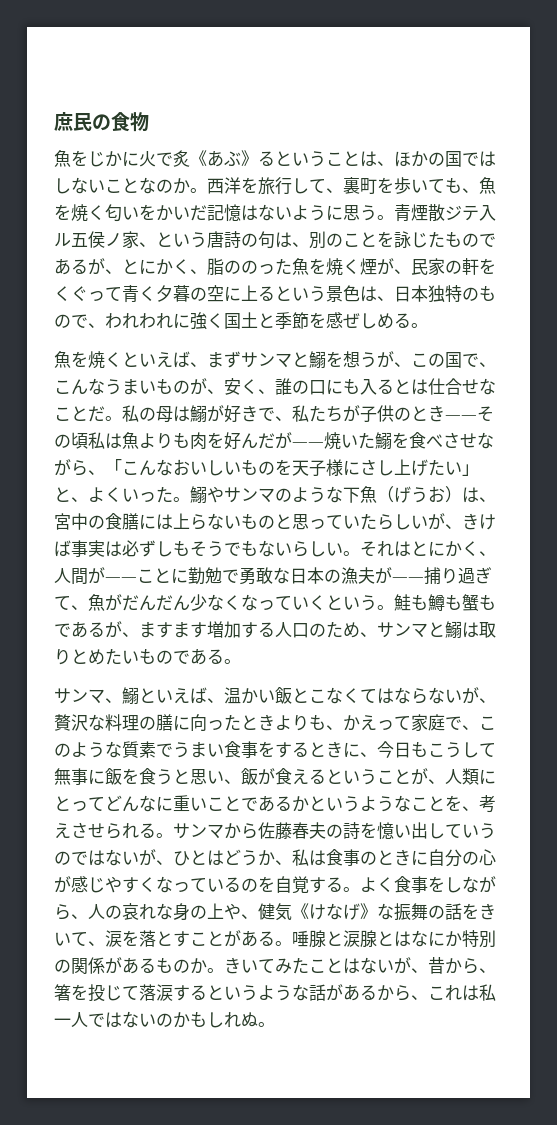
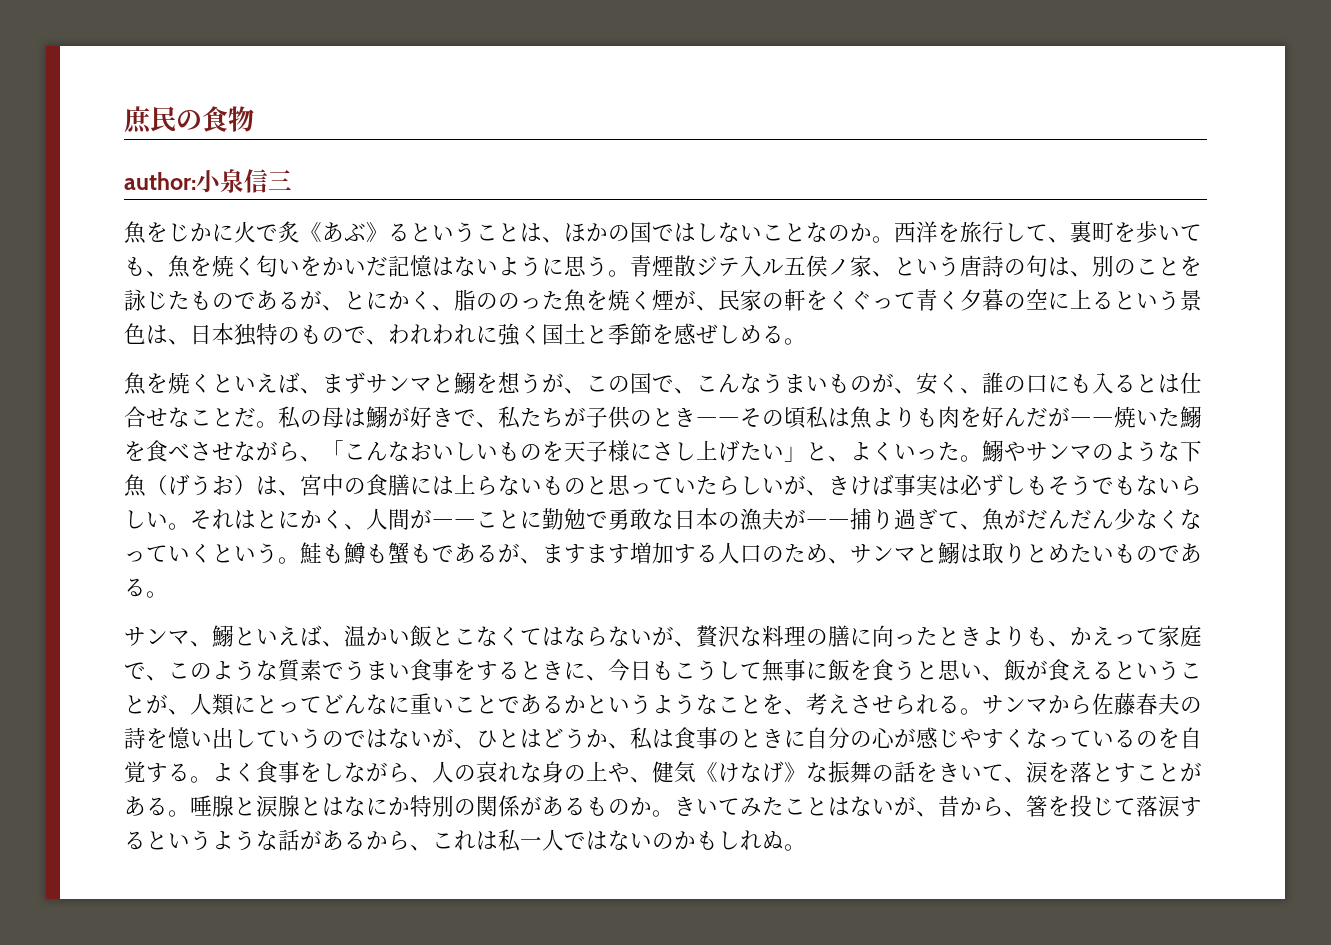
+ author:小泉信三

